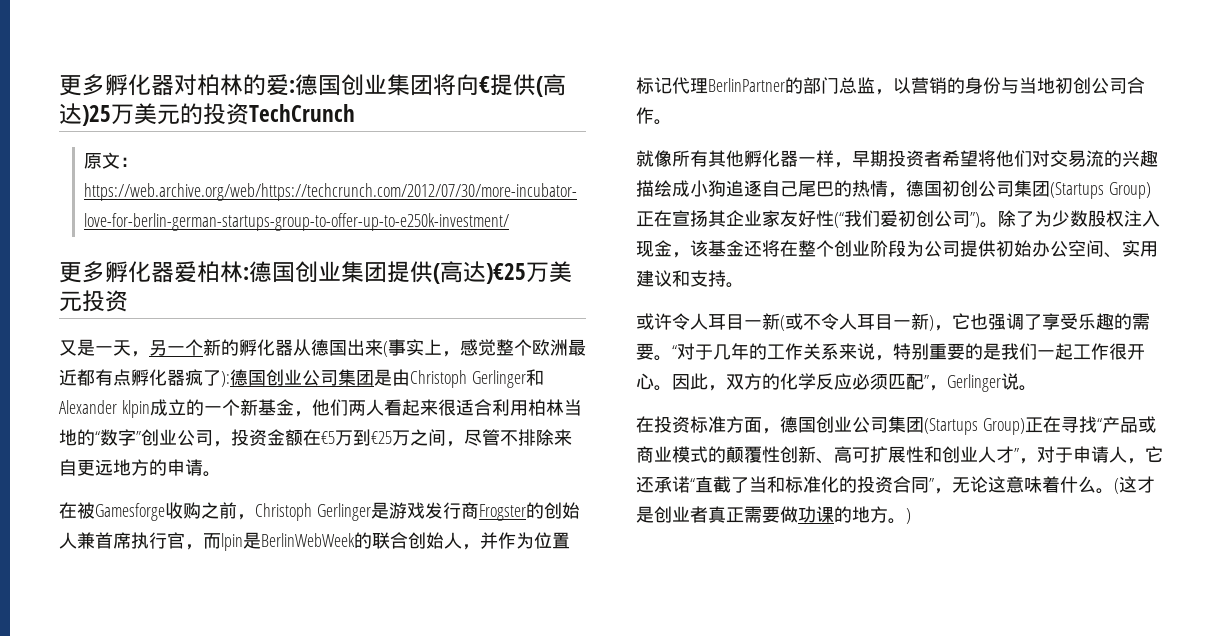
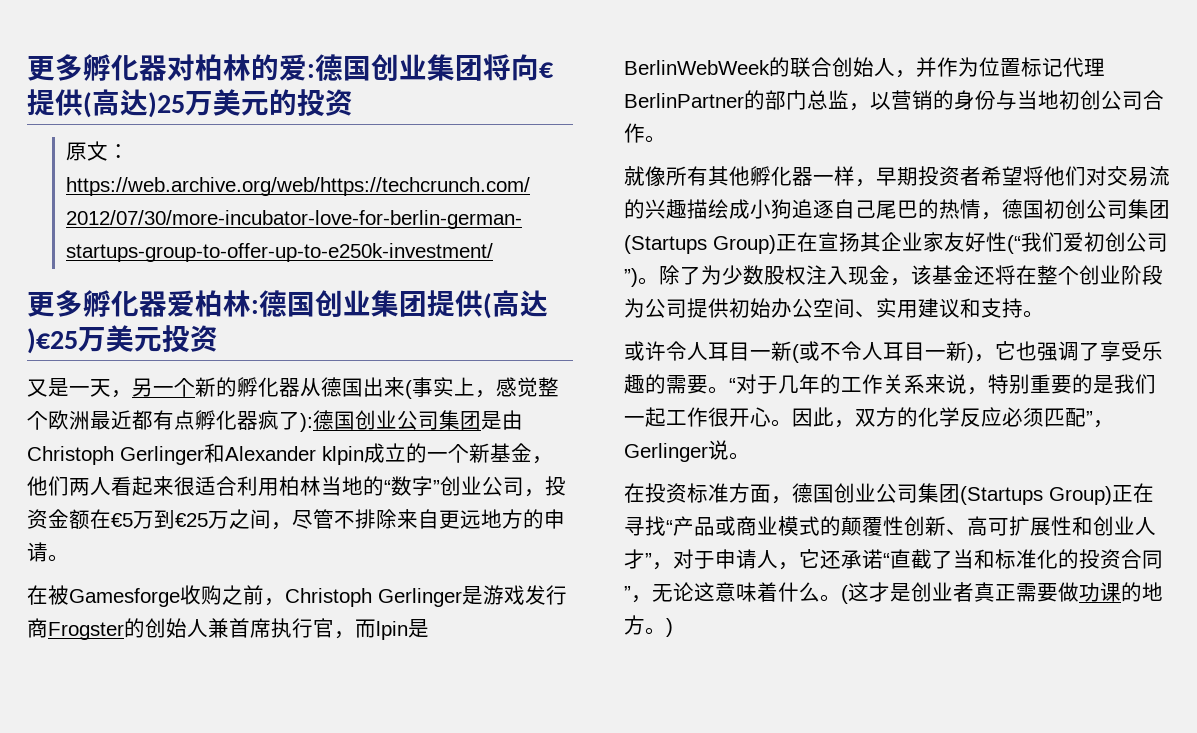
- 更多孵化器对柏林的爱:德国创业集团将向€提供(高达)25万美元的投资TechCrunch
+ 更多孵化器对柏林的爱:德国创业集团将向€提供(高达)25万美元的投资

